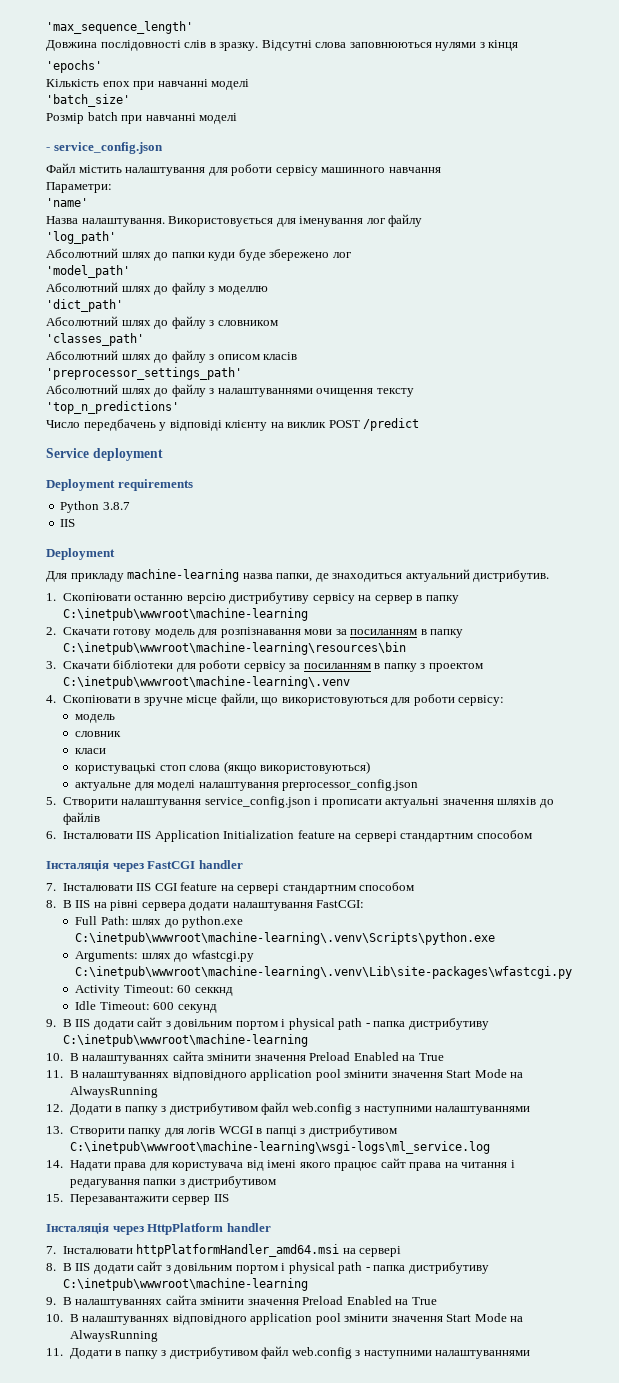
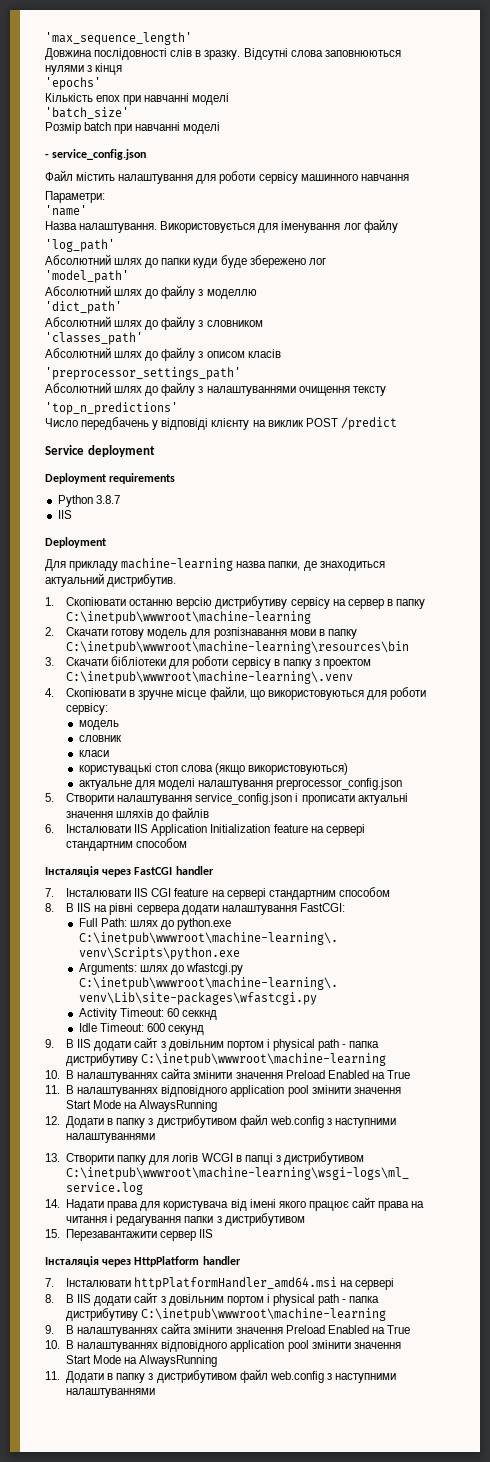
- 2. Скачати готову модель для розпізнавання мови за посиланням в папку C:\inetpub\wwwroot\machine-learning\resources\bin
+ 2. Скачати готову модель для розпізнавання мови в папку C:\inetpub\wwwroot\machine-learning\resources\bin
- 3. Скачати бібліотеки для роботи сервісу за посиланням в папку з проектом C:\inetpub\wwwroot\machine-learning\.venv
+ 3. Скачати бібліотеки для роботи сервісу в папку з проектом C:\inetpub\wwwroot\machine-learning\.venv

